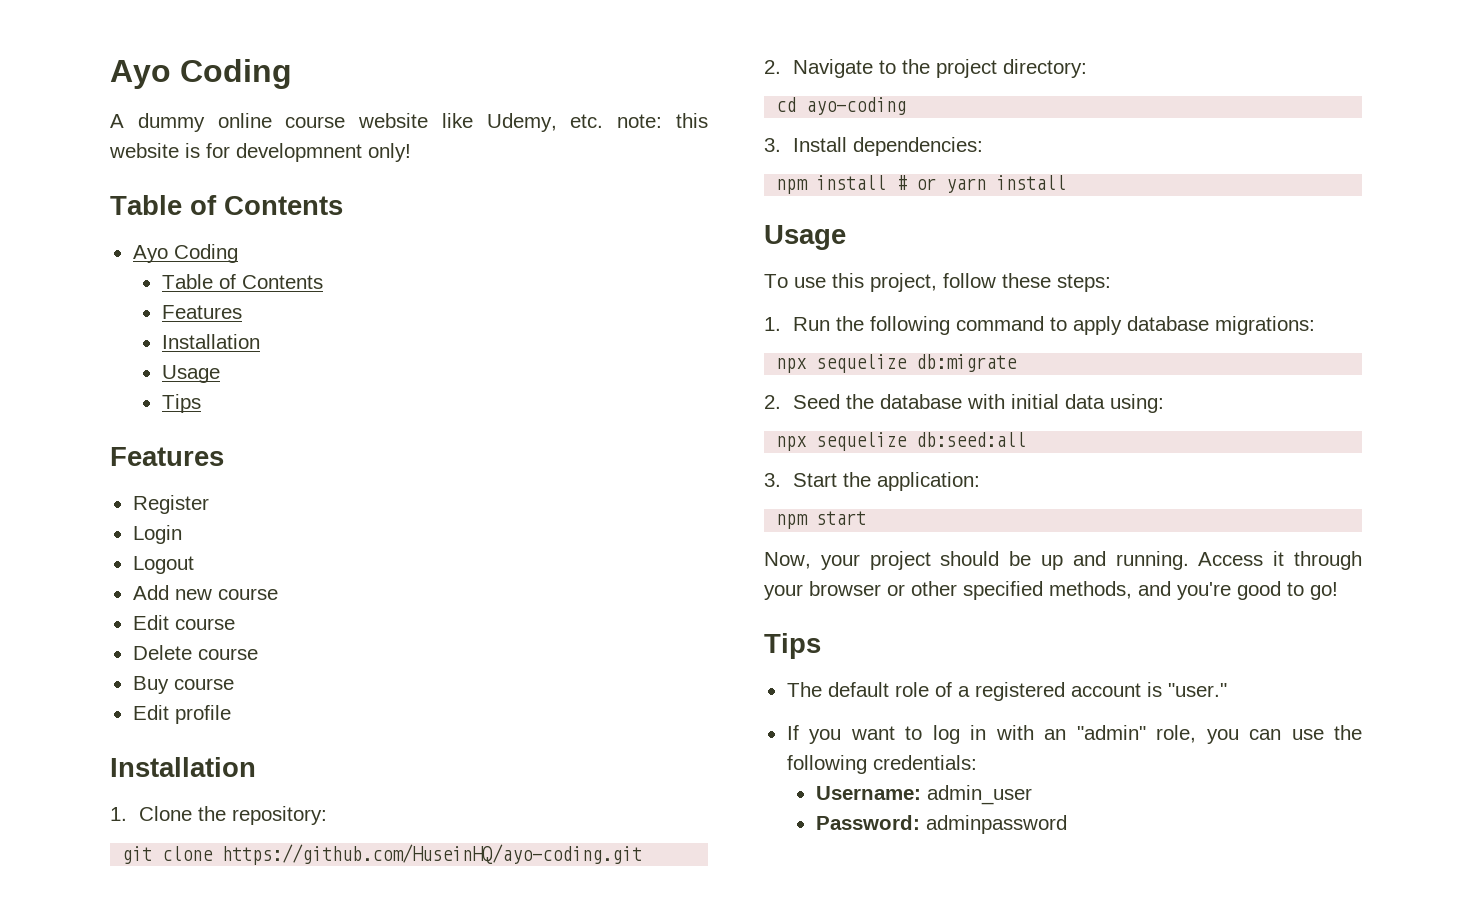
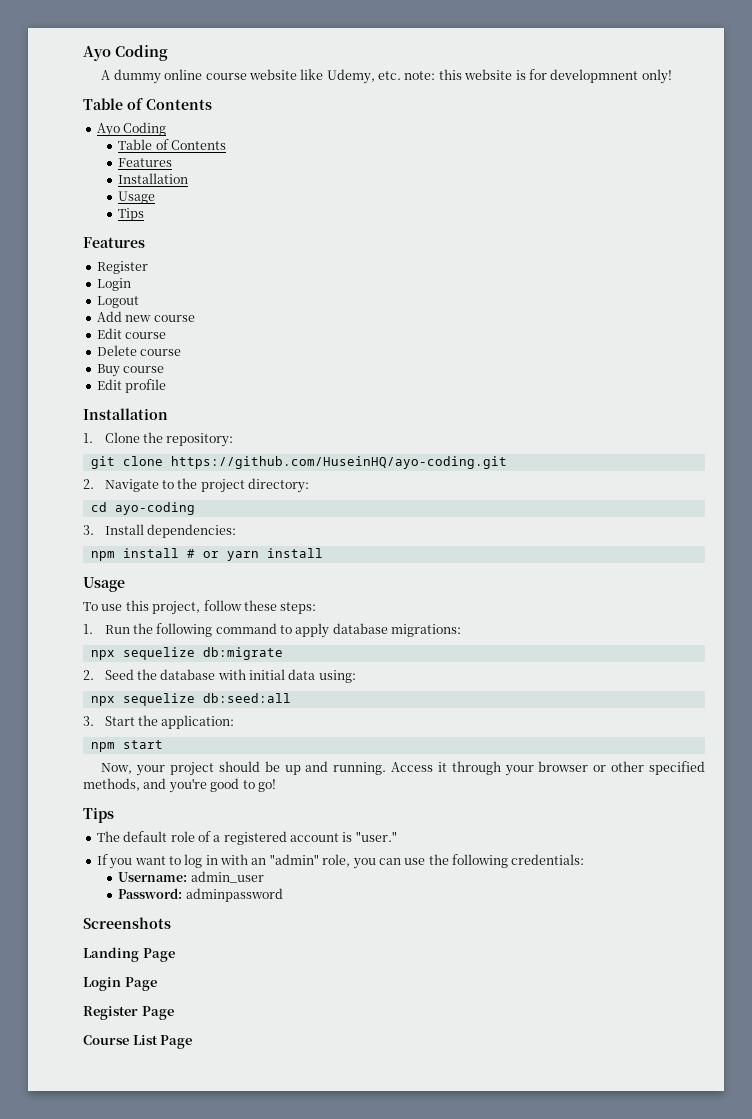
+ Screenshots
+ Landing Page
+ Login Page
+ Register Page
+ Course List Page

